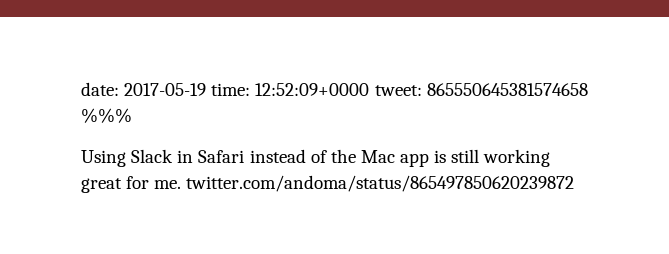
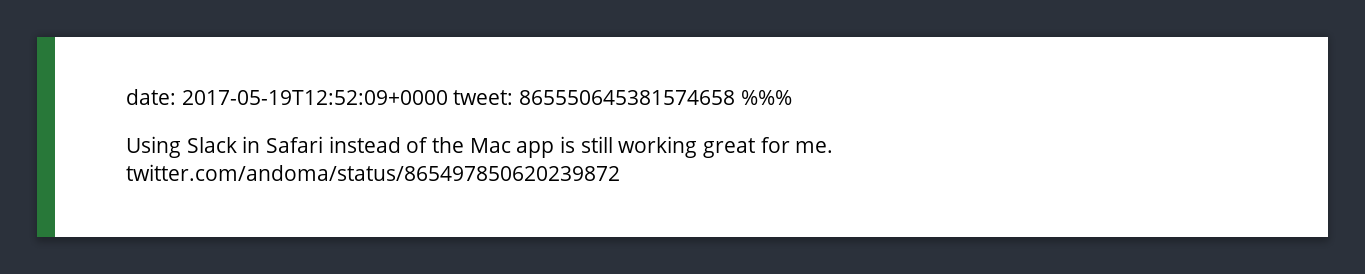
- date: 2017-05-19 time: 12:52:09+0000 tweet: 865550645381574658 %%%
+ date: 2017-05-19T12:52:09+0000 tweet: 865550645381574658 %%%

